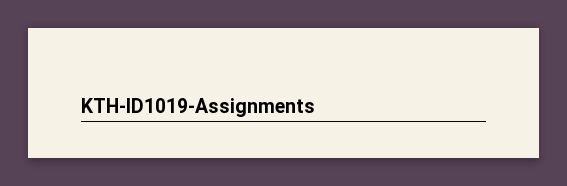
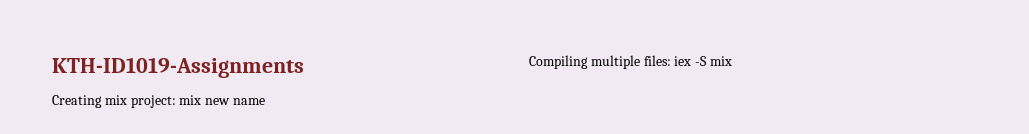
+ Creating mix project: mix new name
+ Compiling multiple files: iex -S mix

